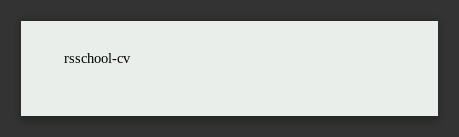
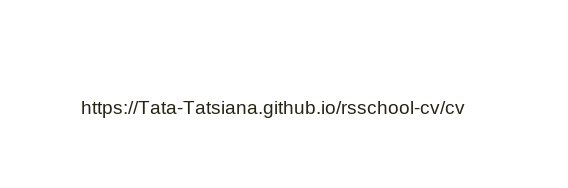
- rsschool-cv
+ https://Tata-Tatsiana.github.io/rsschool-cv/cv

